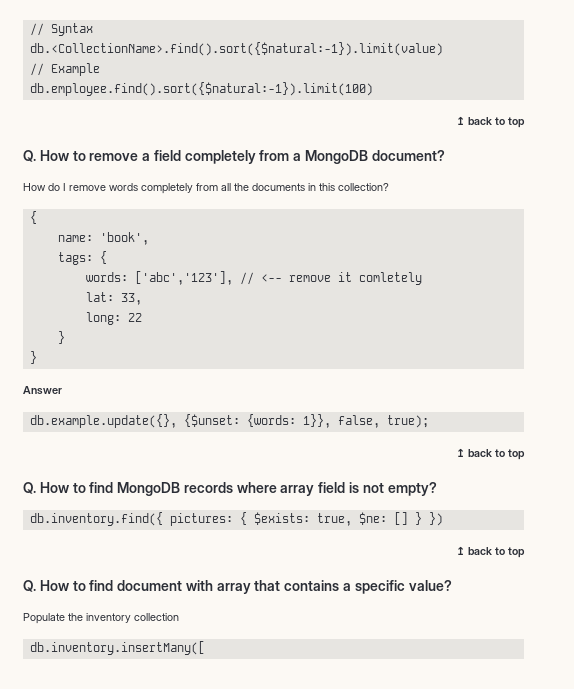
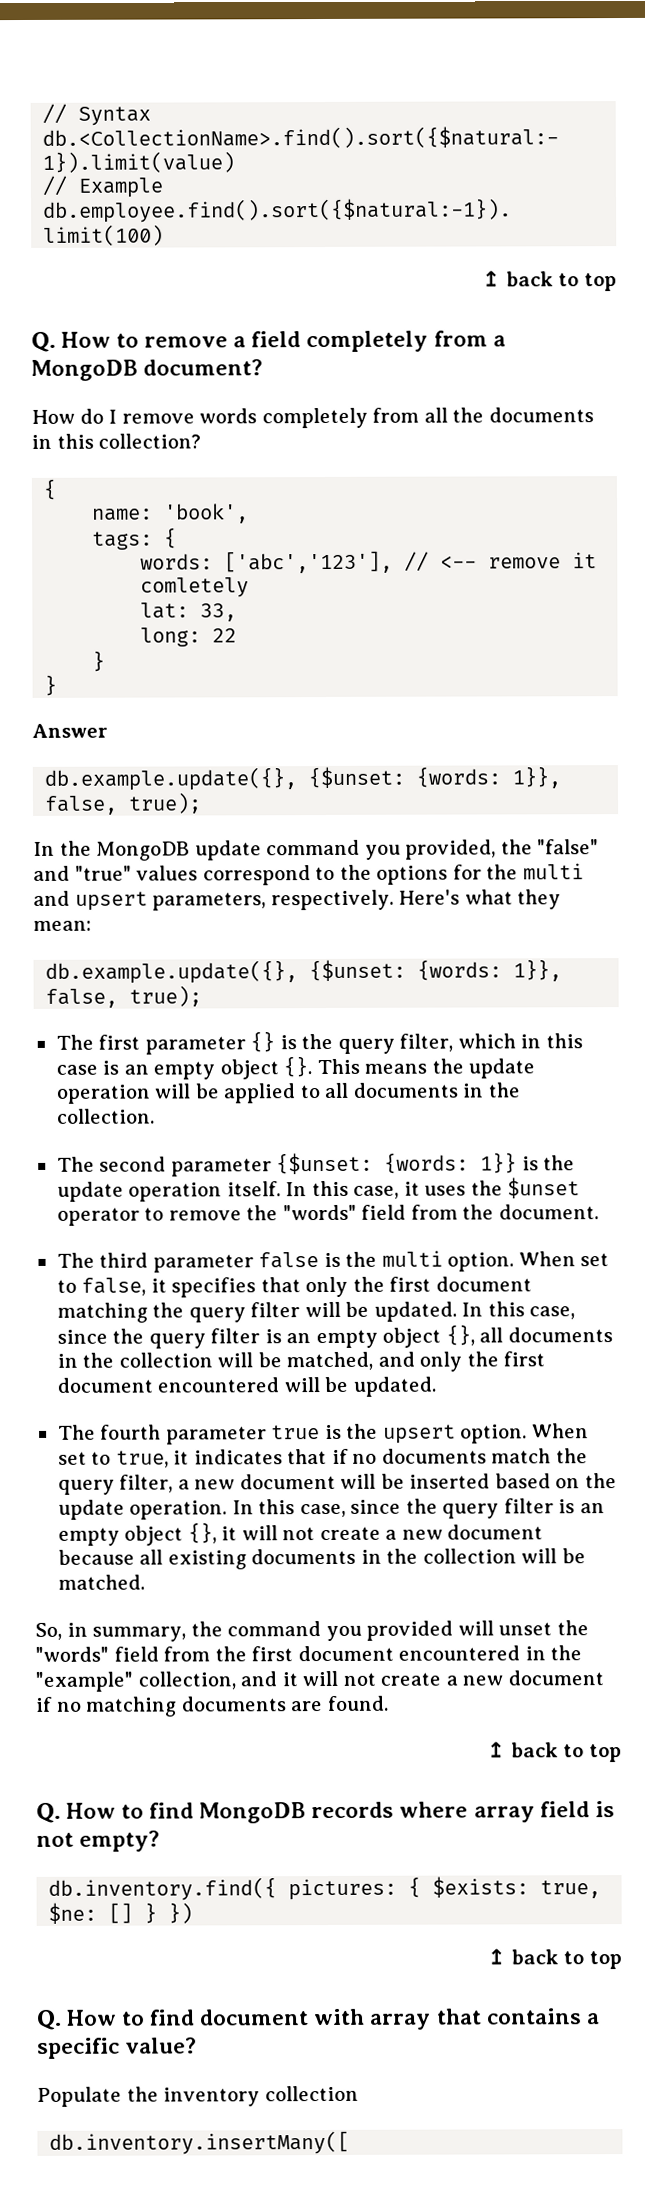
+ In the MongoDB update command you provided, the "false" and "true" values correspond to the options for the multi and upsert parameters, respectively. Here's what they mean:
+ db.example.update({}, {$unset: {words: 1}}, false, true);
+ The first parameter {} is the query filter, which in this case is an empty object {}. This means the update operation will be applied to all documents in the collection.
+ The second parameter {$unset: {words: 1}} is the update operation itself. In this case, it uses the $unset operator to remove the "words" field from the document.
+ The third parameter false is the multi option. When set to false, it specifies that only the first document matching the query filter will be updated. In this case, since the query filter is an empty object {}, all documents in the collection will be matched, and only the first document encountered will be updated.
+ The fourth parameter true is the upsert option. When set to true, it indicates that if no documents match the query filter, a new document will be inserted based on the update operation. In this case, since the query filter is an empty object {}, it will not create a new document because all existing documents in the collection will be matched.
+ So, in summary, the command you provided will unset the "words" field from the first document encountered in the "example" collection, and it will not create a new document if no matching documents are found.

